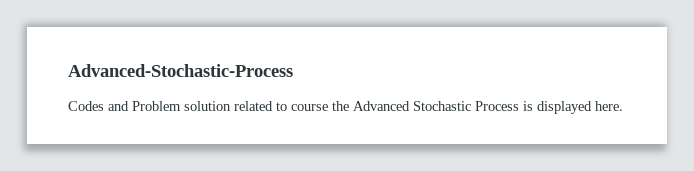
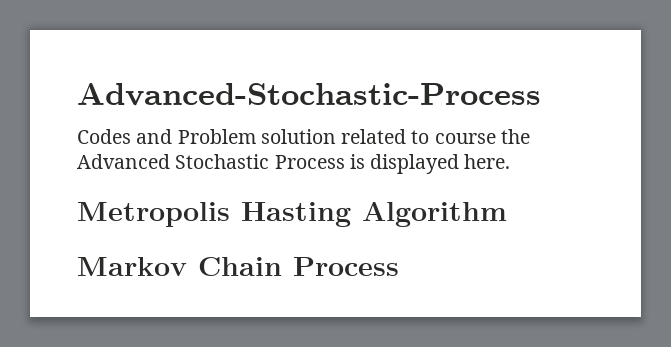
+ Metropolis Hasting Algorithm
+ Markov Chain Process

